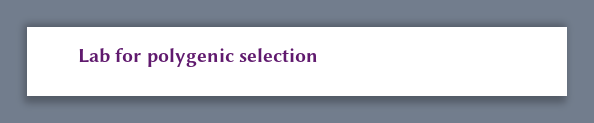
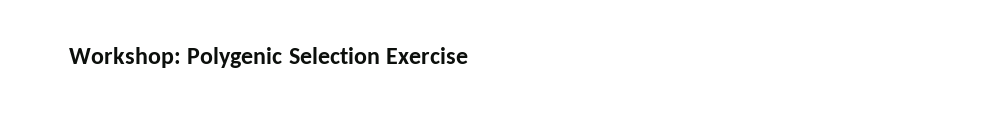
- Lab for polygenic selection
+ Workshop: Polygenic Selection Exercise

